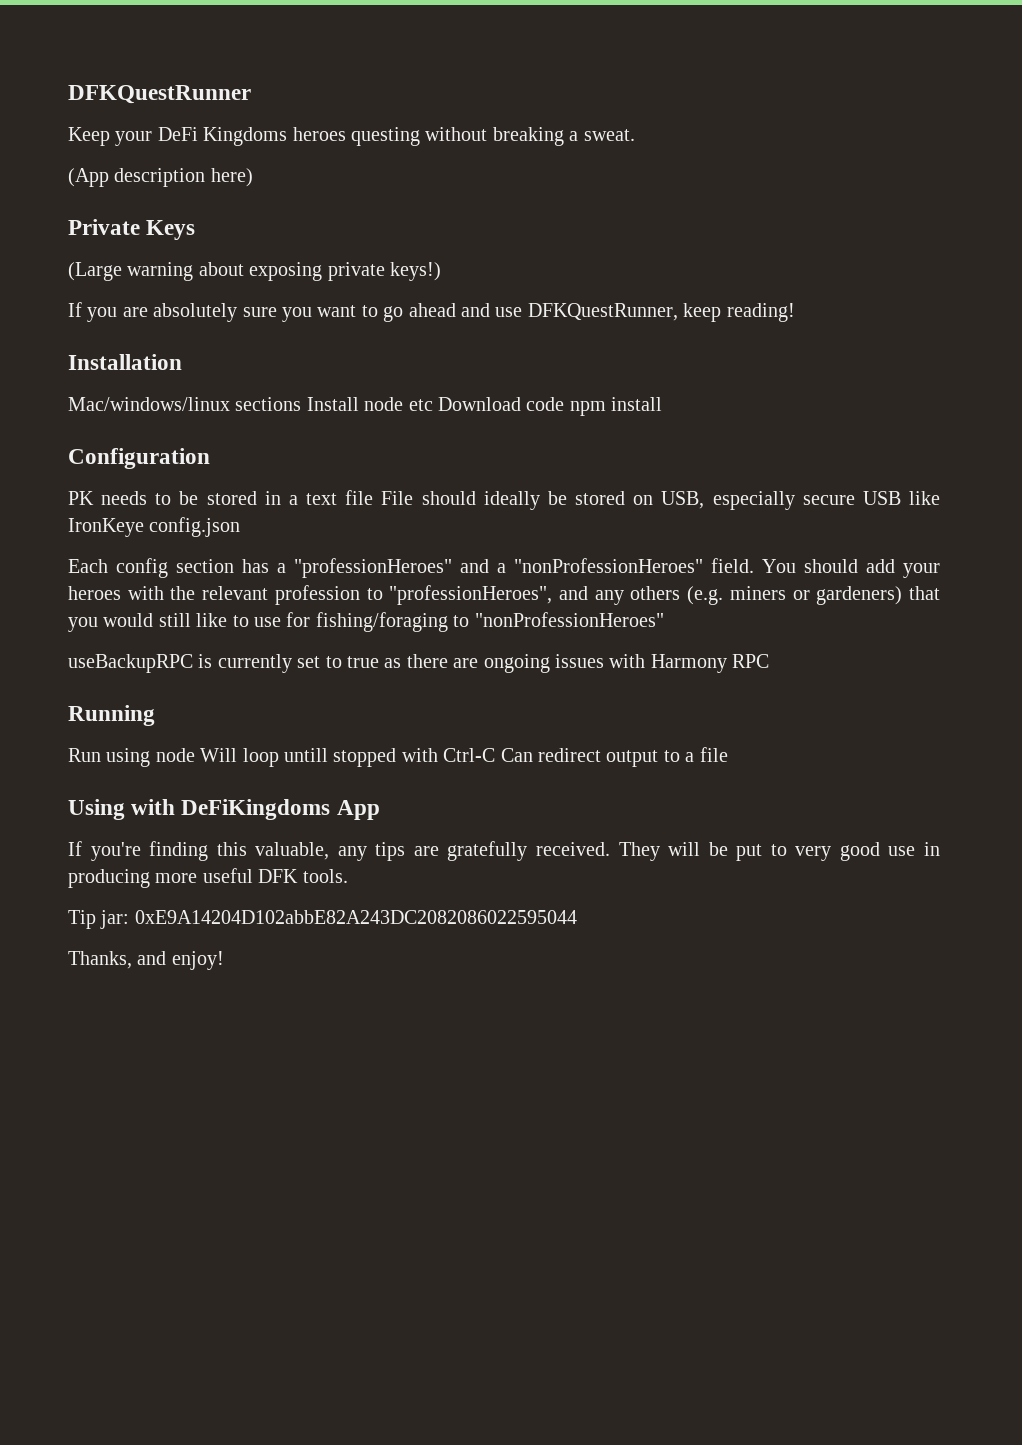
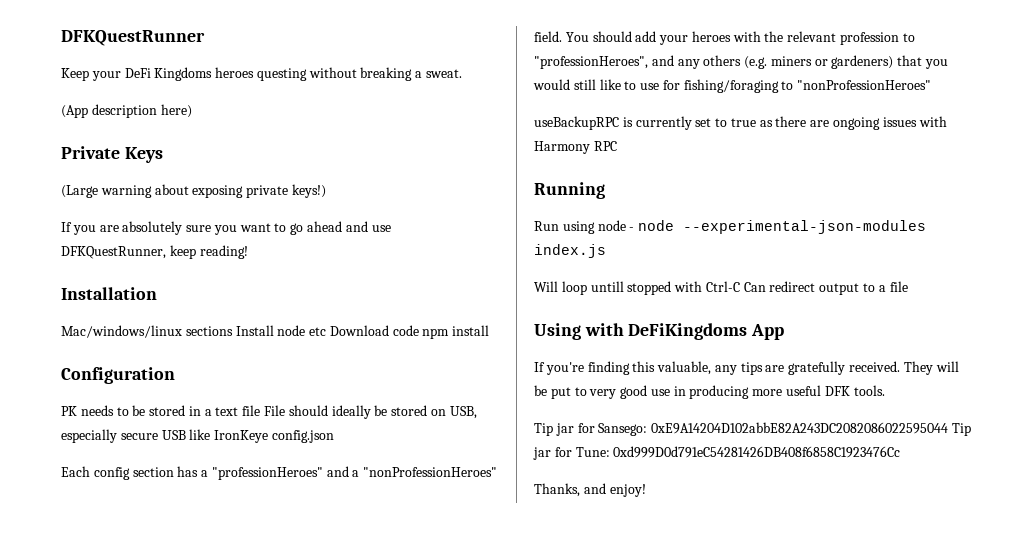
- Run using node Will loop untill stopped with Ctrl-C Can redirect output to a file
+ Run using node - node --experimental-json-modules index.js
+ Will loop untill stopped with Ctrl-C Can redirect output to a file
- Tip jar: 0xE9A14204D102abbE82A243DC2082086022595044
+ Tip jar for Sansego: 0xE9A14204D102abbE82A243DC2082086022595044 Tip jar for Tune: 0xd999D0d791eC54281426DB408f6858C1923476Cc

